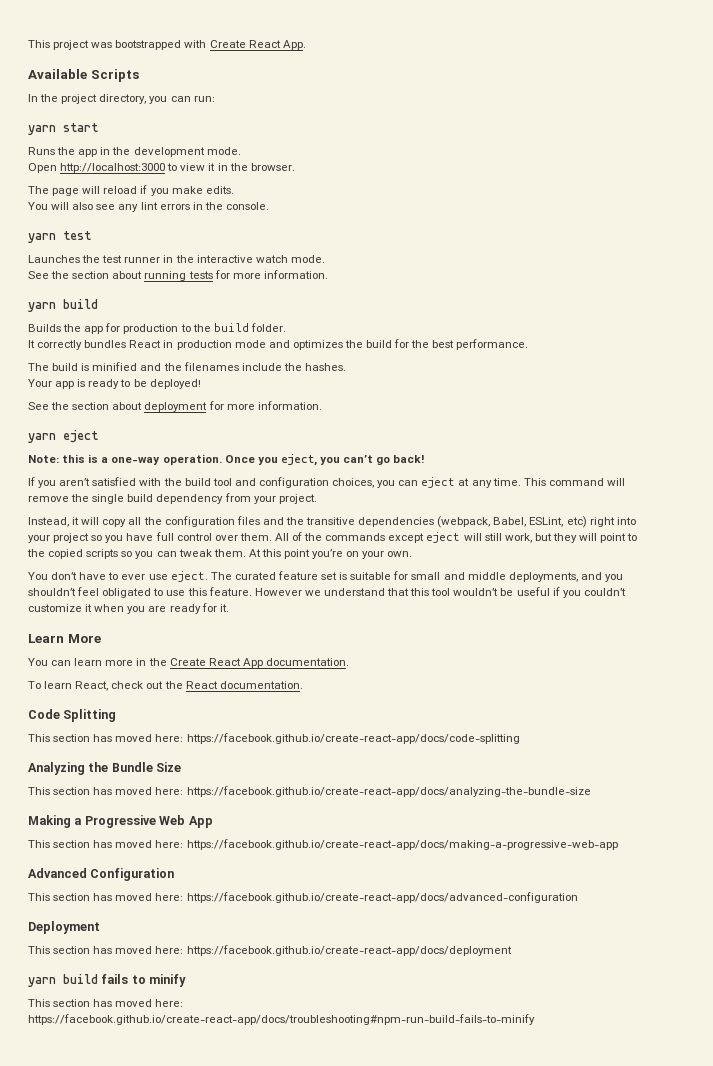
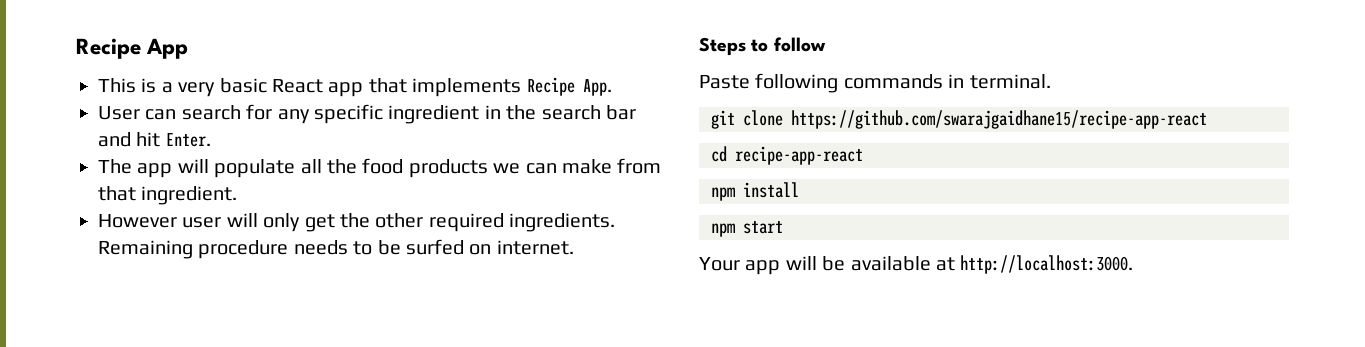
- This project was bootstrapped with Create React App.
- Available Scripts
- In the project directory, you can run:
- yarn start
- Runs the app in the development mode.
- Open http://localhost:3000 to view it in the browser.
- The page will reload if you make edits.
- You will also see any lint errors in the console.
- yarn test
- Launches the test runner in the interactive watch mode.
- See the section about running tests for more information.
- yarn build
- Builds the app for production to the build folder.
- It correctly bundles React in production mode and optimizes the build for the best performance.
- The build is minified and the filenames include the hashes.
- Your app is ready to be deployed!
- See the section about deployment for more information.
- yarn eject
- Note: this is a one-way operation. Once you eject, you can’t go back!
- If you aren’t satisfied with the build tool and configuration choices, you can eject at any time. This command will remove the single build dependency from your project.
- Instead, it will copy all the configuration files and the transitive dependencies (webpack, Babel, ESLint, etc) right into your project so you have full control over them. All of the commands except eject will still work, but they will point to the copied scripts so you can tweak them. At this point you’re on your own.
- You don’t have to ever use eject. The curated feature set is suitable for small and middle deployments, and you shouldn’t feel obligated to use this feature. However we understand that this tool wouldn’t be useful if you couldn’t customize it when you are ready for it.
- Learn More
- You can learn more in the Create React App documentation.
- To learn React, check out the React documentation.
- Code Splitting
- This section has moved here: https://facebook.github.io/create-react-app/docs/code-splitting
- Analyzing the Bundle Size
- This section has moved here: https://facebook.github.io/create-react-app/docs/analyzing-the-bundle-size
- Making a Progressive Web App
- This section has moved here: https://facebook.github.io/create-react-app/docs/making-a-progressive-web-app
- Advanced Configuration
- This section has moved here: https://facebook.github.io/create-react-app/docs/advanced-configuration
- Deployment
- This section has moved here: https://facebook.github.io/create-react-app/docs/deployment
- yarn build fails to minify
- This section has moved here: https://facebook.github.io/create-react-app/docs/troubleshooting#npm-run-build-fails-to-minify
+ Recipe App
+ This is a very basic React app that implements Recipe App.
+ User can search for any specific ingredient in the search bar and hit Enter.
+ The app will populate all the food products we can make from that ingredient.
+ However user will only get the other required ingredients. Remaining procedure needs to be surfed on internet.
+ Steps to follow
+ Paste following commands in terminal.
+ git clone https://github.com/swarajgaidhane15/recipe-app-react
+ cd recipe-app-react
+ npm install
+ npm start
+ Your app will be available at http://localhost:3000.

